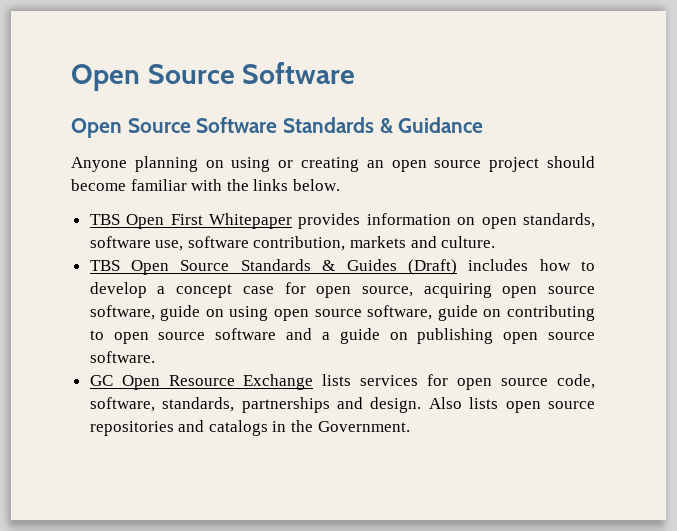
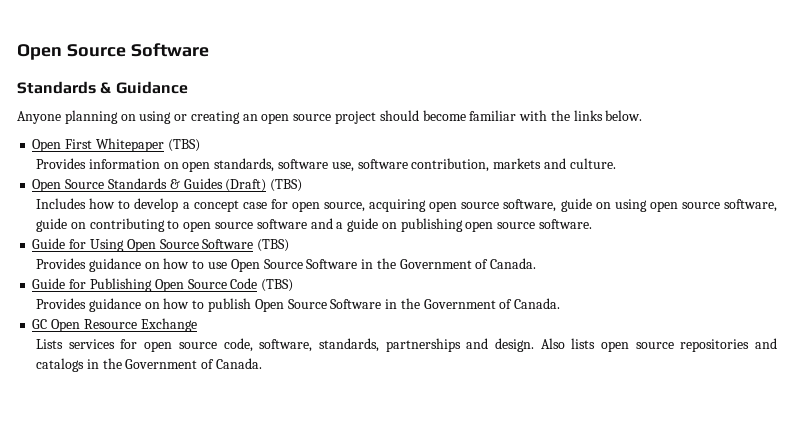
- Open Source Software Standards & Guidance
+ Standards & Guidance
- TBS Open First Whitepaper provides information on open standards, software use, software contribution, markets and culture.
+ Open First Whitepaper (TBS)
+ Provides information on open standards, software use, software contribution, markets and culture.
- TBS Open Source Standards & Guides (Draft) includes how to develop a concept case for open source, acquiring open source software, guide on using open source software, guide on contributing to open source software and a guide on publishing open source software.
+ Open Source Standards & Guides (Draft) (TBS)
+ Includes how to develop a concept case for open source, acquiring open source software, guide on using open source software, guide on contributing to open source software and a guide on publishing open source software.
+ Guide for Using Open Source Software (TBS)
+ Provides guidance on how to use Open Source Software in the Government of Canada.
+ Guide for Publishing Open Source Code (TBS)
+ Provides guidance on how to publish Open Source Software in the Government of Canada.
- GC Open Resource Exchange lists services for open source code, software, standards, partnerships and design.
+ GC Open Resource Exchange
+ Lists services for open source code, software, standards, partnerships and design.
- Also lists open source repositories and catalogs in the Government.
+ Also lists open source repositories and catalogs in the Government of Canada.

